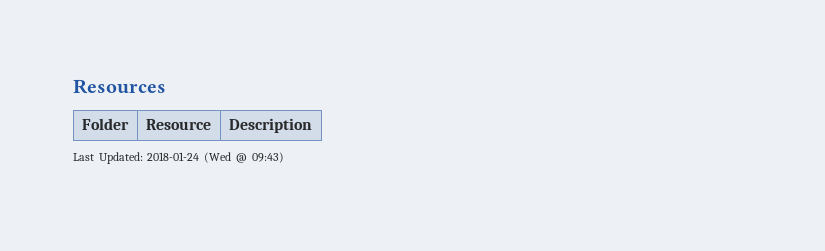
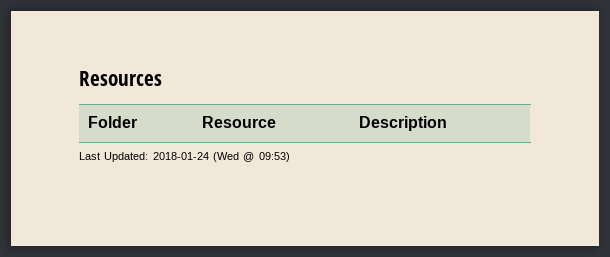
- Last Updated: 2018-01-24 (Wed @ 09:43)
+ Last Updated: 2018-01-24 (Wed @ 09:53)

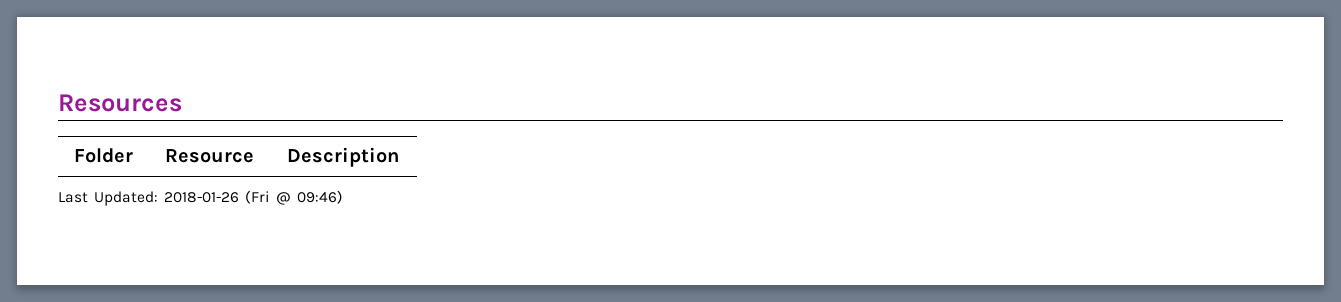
- Last Updated: 2018-01-24 (Wed @ 09:53)
+ Last Updated: 2018-01-26 (Fri @ 09:46)

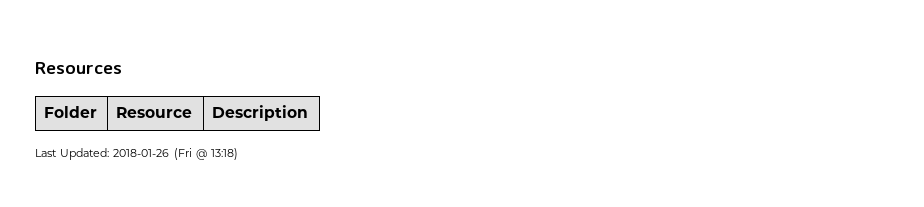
- Last Updated: 2018-01-26 (Fri @ 09:46)
+ Last Updated: 2018-01-26 (Fri @ 13:18)

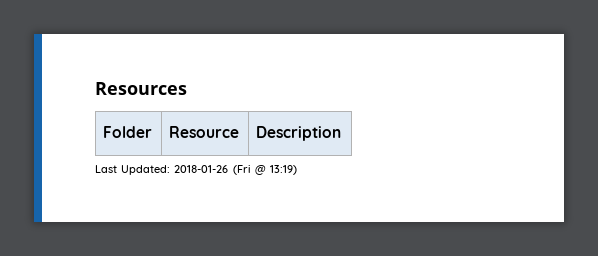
- Last Updated: 2018-01-26 (Fri @ 13:18)
+ Last Updated: 2018-01-26 (Fri @ 13:19)

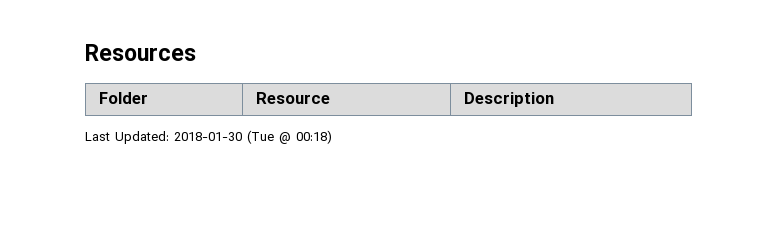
- Last Updated: 2018-01-26 (Fri @ 13:19)
+ Last Updated: 2018-01-30 (Tue @ 00:18)

